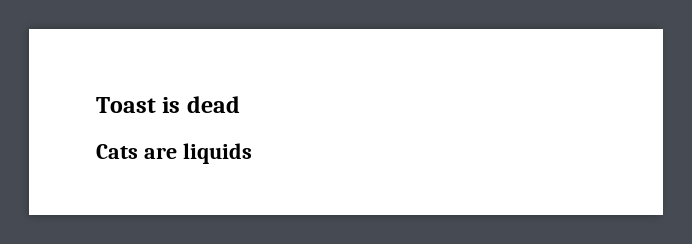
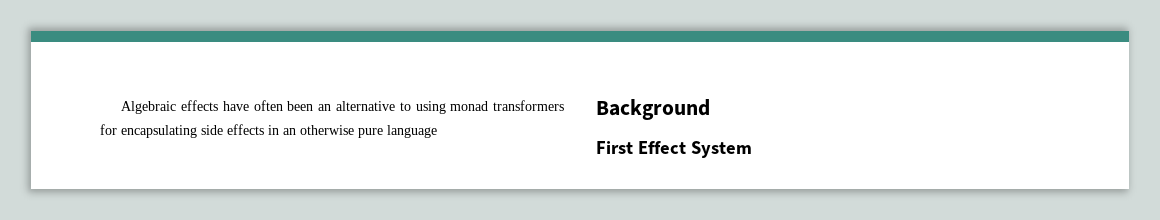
- Toast is dead
- Cats are liquids
+ Algebraic effects have often been an alternative to using monad transformers for encapsulating side effects in an otherwise pure language
+ Background
+ First Effect System

